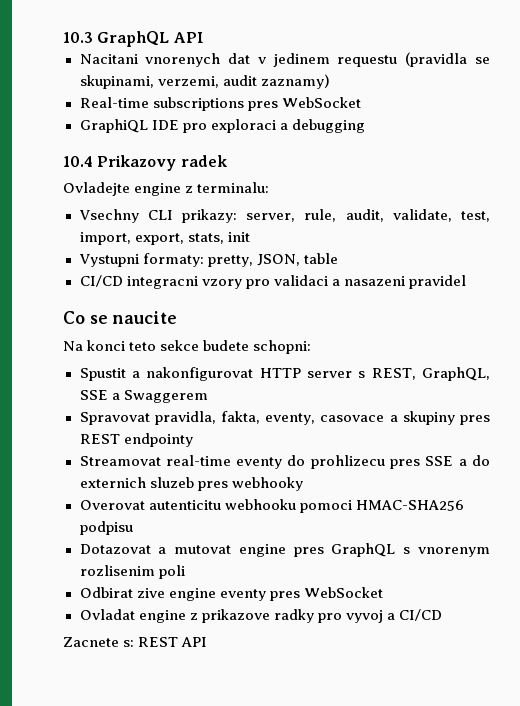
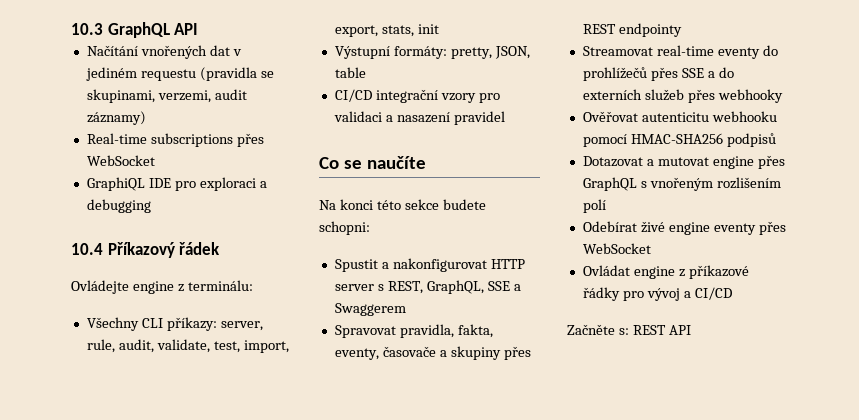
- Nacitani vnorenych dat v jedinem requestu (pravidla se skupinami, verzemi, audit zaznamy)
+ Načítání vnořených dat v jediném requestu (pravidla se skupinami, verzemi, audit záznamy)
- Real-time subscriptions pres WebSocket
+ Real-time subscriptions přes WebSocket
- 10.4 Prikazovy radek
- Ovladejte engine z terminalu:
- Vsechny CLI prikazy: server, rule, audit, validate, test, import, export, stats, init
+ 10.4 Příkazový řádek
+ Ovládejte engine z terminálu:
+ Všechny CLI příkazy: server, rule, audit, validate, test, import, export, stats, init
- Vystupni formaty: pretty, JSON, table
+ Výstupní formáty: pretty, JSON, table
- CI/CD integracni vzory pro validaci a nasazeni pravidel
+ CI/CD integrační vzory pro validaci a nasazení pravidel
- Co se naucite
+ Co se naučíte
- Na konci teto sekce budete schopni:
+ Na konci této sekce budete schopni:
- Spravovat pravidla, fakta, eventy, casovace a skupiny pres REST endpointy
+ Spravovat pravidla, fakta, eventy, časovače a skupiny přes REST endpointy
- Streamovat real-time eventy do prohlizecu pres SSE a do externich sluzeb pres webhooky
+ Streamovat real-time eventy do prohlížečů přes SSE a do externích služeb přes webhooky
- Overovat autenticitu webhooku pomoci HMAC-SHA256 podpisu
+ Ověřovat autenticitu webhooku pomocí HMAC-SHA256 podpisů
- Dotazovat a mutovat engine pres GraphQL s vnorenym rozlisenim poli
- Odbirat zive engine eventy pres WebSocket
- Ovladat engine z prikazove radky pro vyvoj a CI/CD
+ Dotazovat a mutovat engine přes GraphQL s vnořeným rozlišením polí
+ Odebírat živé engine eventy přes WebSocket
+ Ovládat engine z příkazové řádky pro vývoj a CI/CD
- Zacnete s: REST API
+ Začněte s: REST API

